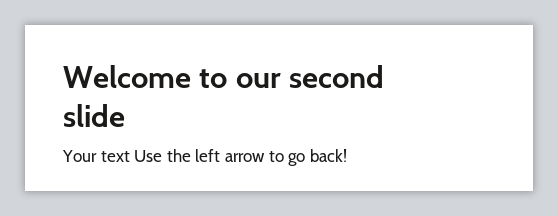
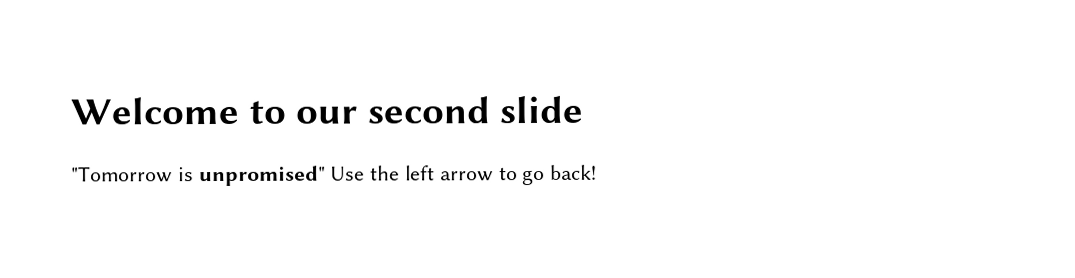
- Your text Use the left arrow to go back!
+ "Tomorrow is unpromised" Use the left arrow to go back!

